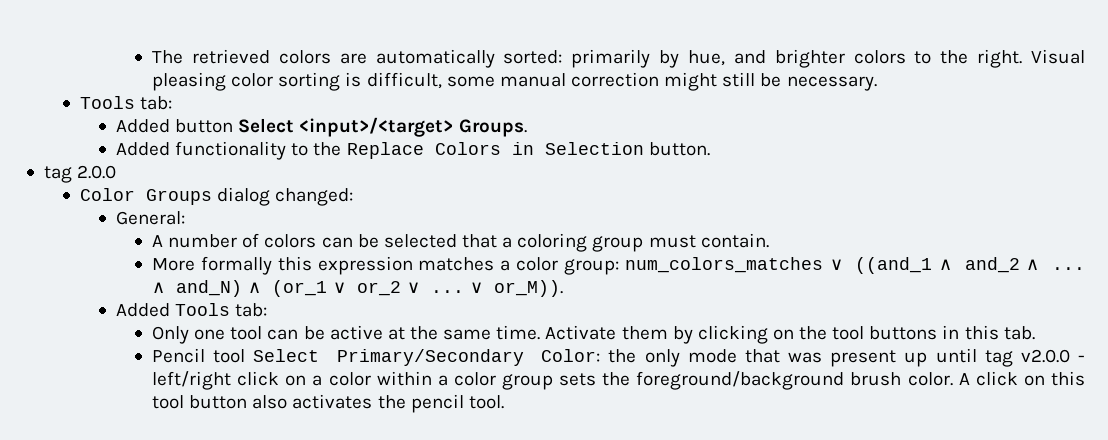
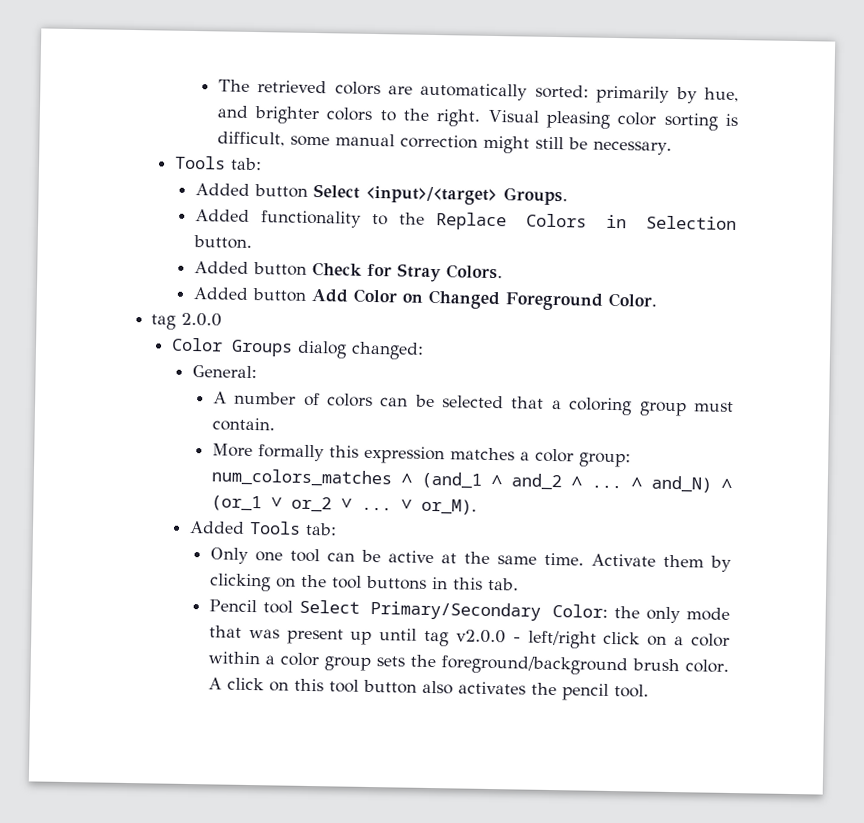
+ Added button Check for Stray Colors.
+ Added button Add Color on Changed Foreground Color.
- More formally this expression matches a color group: num_colors_matches ∨ ((and_1 ∧ and_2 ∧ ...
+ More formally this expression matches a color group: num_colors_matches ∧ (and_1 ∧ and_2 ∧ ...
- ∨ or_M)).
+ ∨ or_M).

